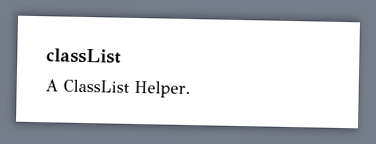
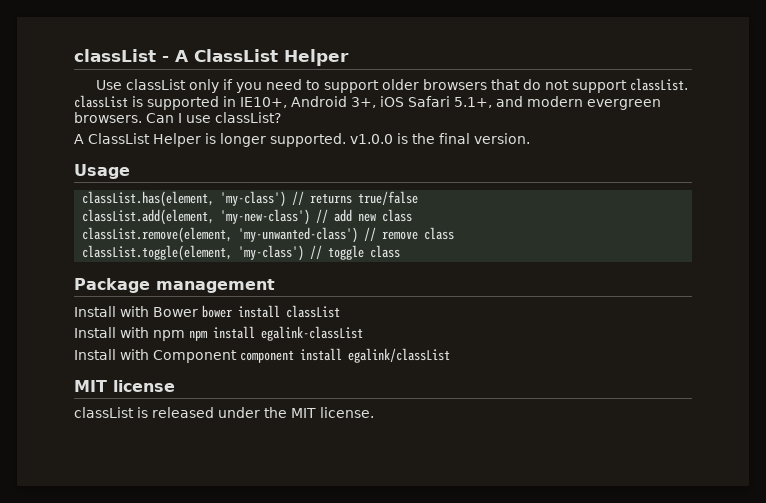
- classList
- A ClassList Helper.
+ classList - A ClassList Helper
+ Use classList only if you need to support older browsers that do not support classList. classList is supported in IE10+, Android 3+, iOS Safari 5.1+, and modern evergreen browsers. Can I use classList?
+ A ClassList Helper is longer supported. v1.0.0 is the final version.
+ Usage
+ classList.has(element, 'my-class') // returns true/false
+ classList.add(element, 'my-new-class') // add new class
+ classList.remove(element, 'my-unwanted-class') // remove class
+ classList.toggle(element, 'my-class') // toggle class
+ Package management
+ Install with Bower bower install classList
+ Install with npm npm install egalink-classList
+ Install with Component component install egalink/classList
+ MIT license
+ classList is released under the MIT license.

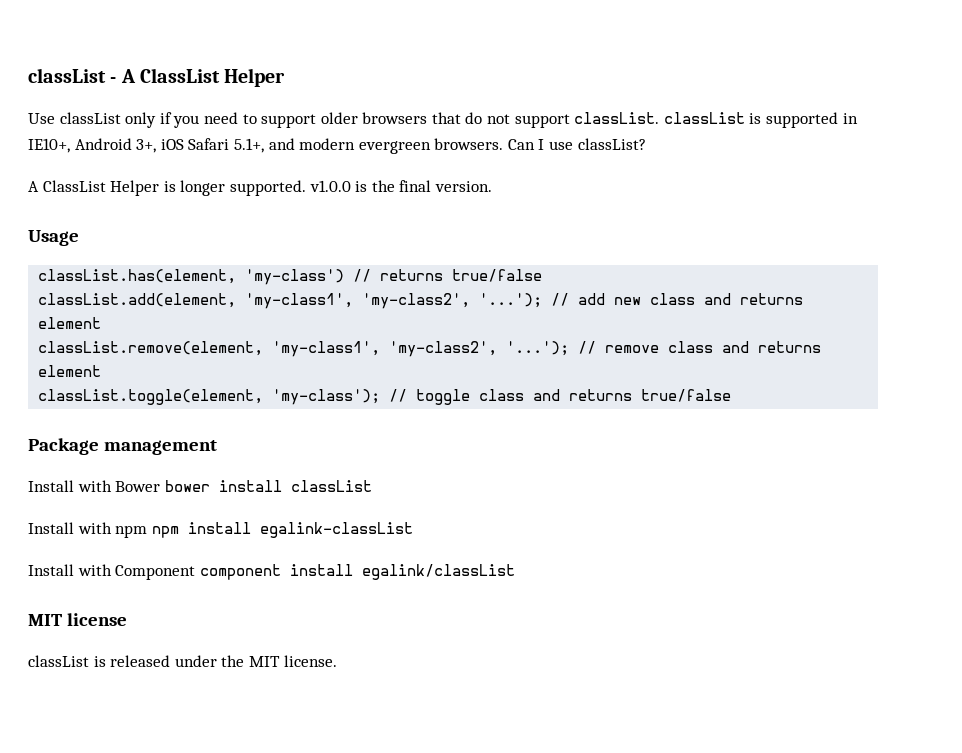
- classList.add(element, 'my-new-class') // add new class
- classList.remove(element, 'my-unwanted-class') // remove class
+ classList.add(element, 'my-class1', 'my-class2', '...'); // add new class and returns element
+ classList.remove(element, 'my-class1', 'my-class2', '...'); // remove class and returns element
- classList.toggle(element, 'my-class') // toggle class
+ classList.toggle(element, 'my-class'); // toggle class and returns true/false

